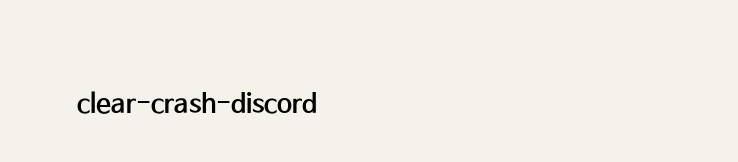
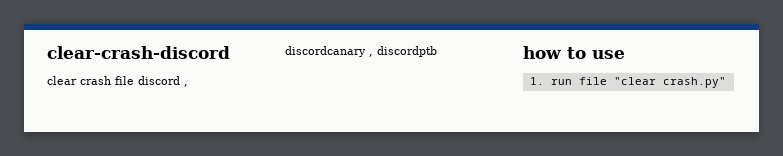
+ clear crash file discord , discordcanary , discordptb
+ how to use
+ 1. run file "clear crash.py"

